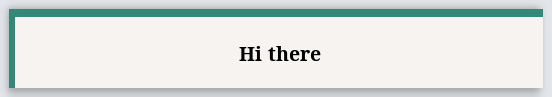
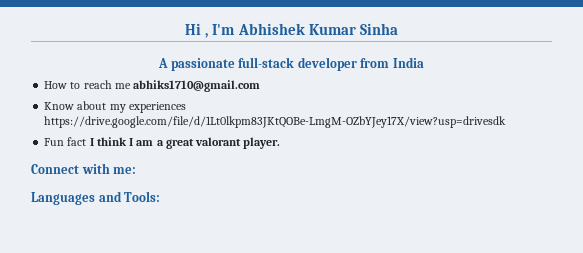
- Hi there
+ Hi , I'm Abhishek Kumar Sinha
+ A passionate full-stack developer from India
+ How to reach me abhiks1710@gmail.com
+ Know about my experiences https://drive.google.com/file/d/1Lt0lkpm83JKtQOBe-LmgM-OZbYJey17X/view?usp=drivesdk
+ Fun fact I think I am a great valorant player.
+ Connect with me:
+ Languages and Tools:

